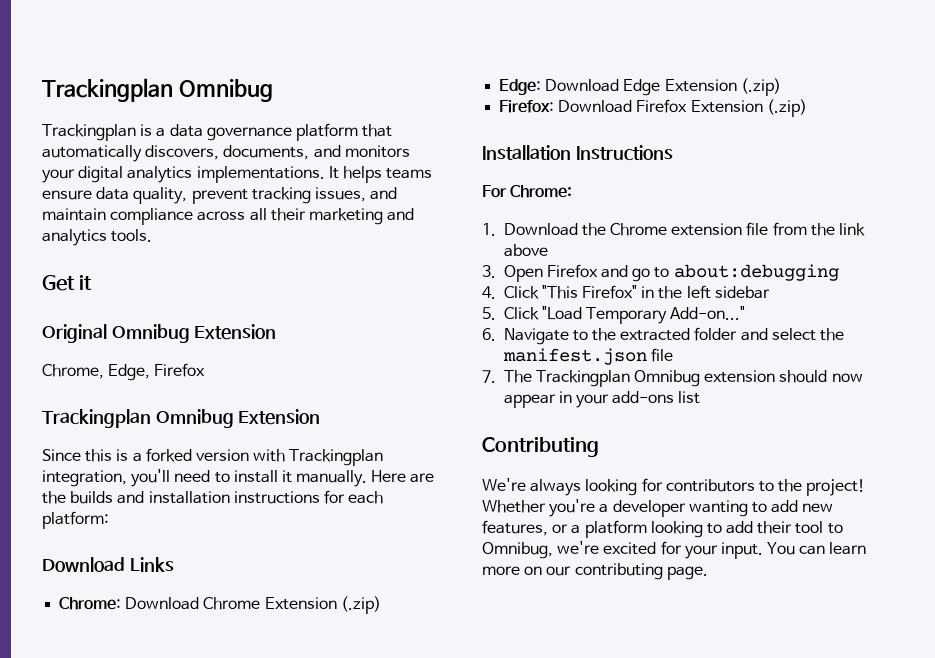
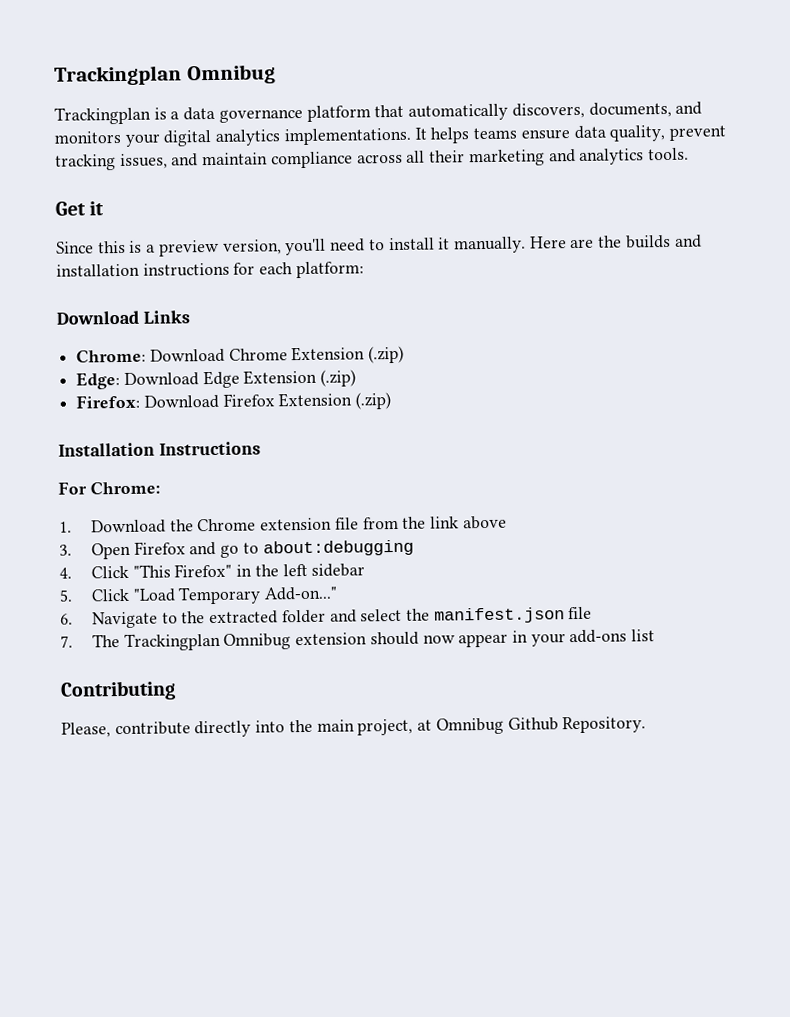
- Original Omnibug Extension
- Chrome, Edge, Firefox
- Trackingplan Omnibug Extension
- Since this is a forked version with Trackingplan integration, you'll need to install it manually.
+ Since this is a preview version, you'll need to install it manually.
- We're always looking for contributors to the project! Whether you're a developer wanting to add new features, or a platform looking to add their tool to Omnibug, we're excited for your input. You can learn more on our contributing page.
+ Please, contribute directly into the main project, at Omnibug Github Repository.

